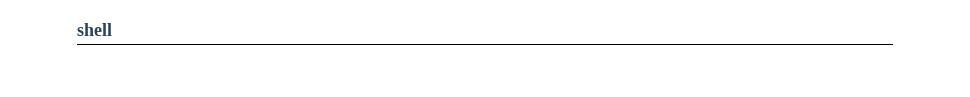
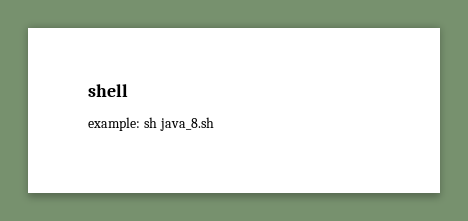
+ example: sh java_8.sh

